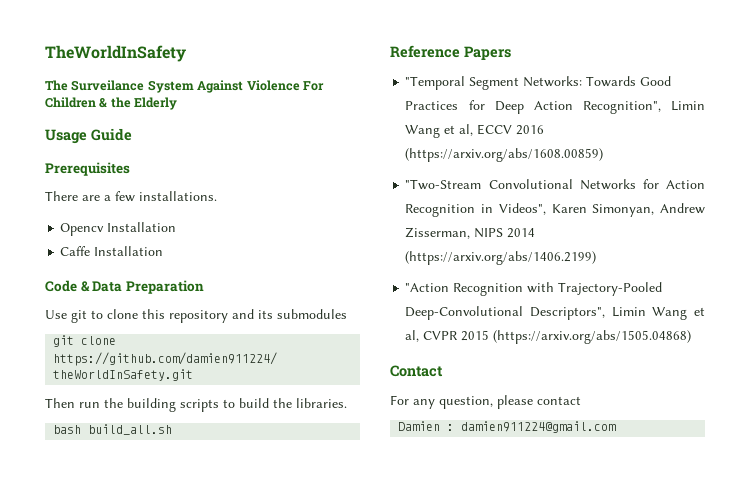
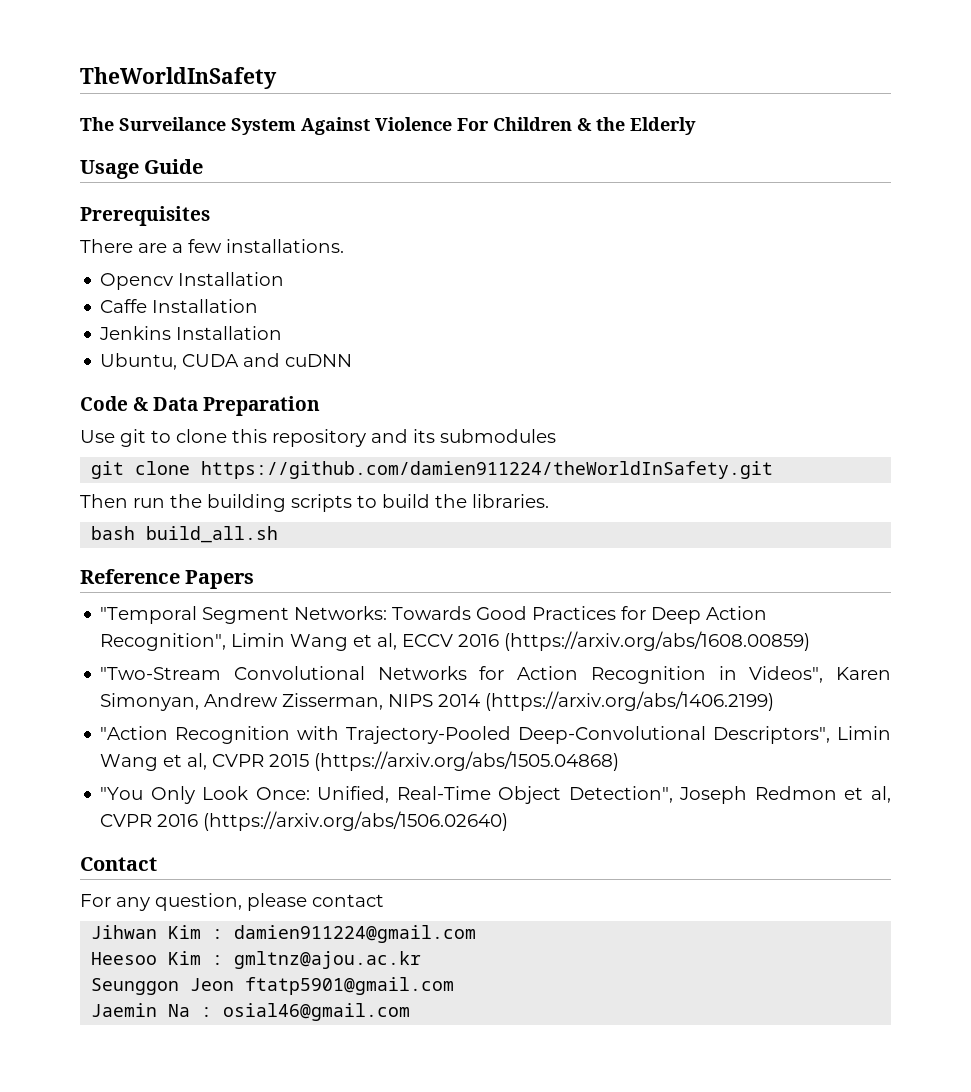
+ Jenkins Installation
+ Ubuntu, CUDA and cuDNN
+ "You Only Look Once: Unified, Real-Time Object Detection", Joseph Redmon et al, CVPR 2016 (https://arxiv.org/abs/1506.02640)
- Damien : damien911224@gmail.com
+ Jihwan Kim : damien911224@gmail.com
+ Heesoo Kim : gmltnz@ajou.ac.kr
+ Seunggon Jeon ftatp5901@gmail.com
+ Jaemin Na : osial46@gmail.com

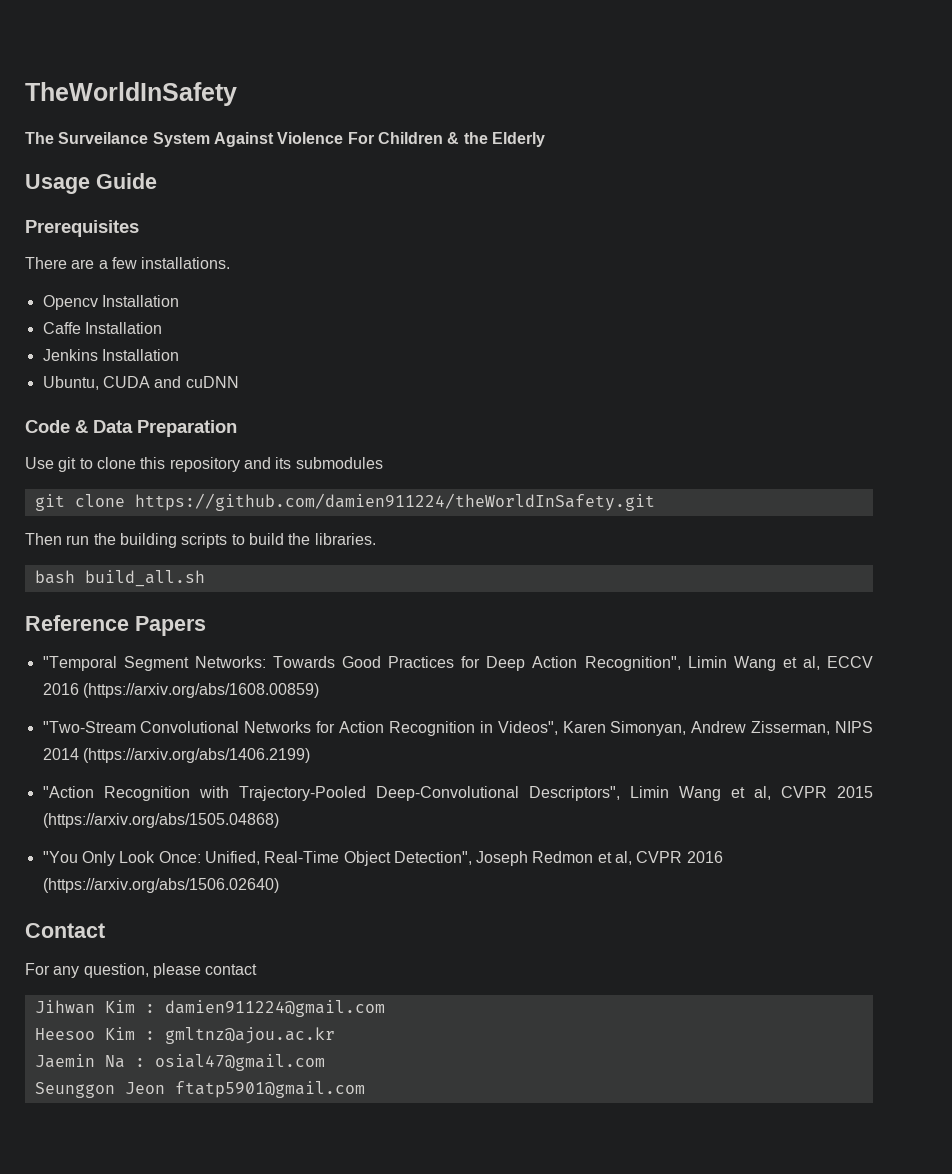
+ Jaemin Na : osial47@gmail.com
- Jaemin Na : osial46@gmail.com

